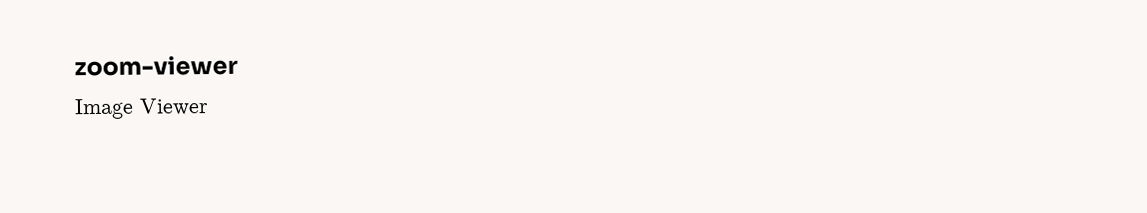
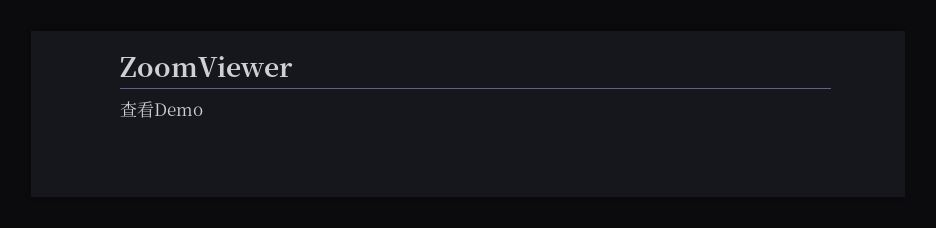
- zoom-viewer
- Image Viewer
+ ZoomViewer
+ 查看Demo

